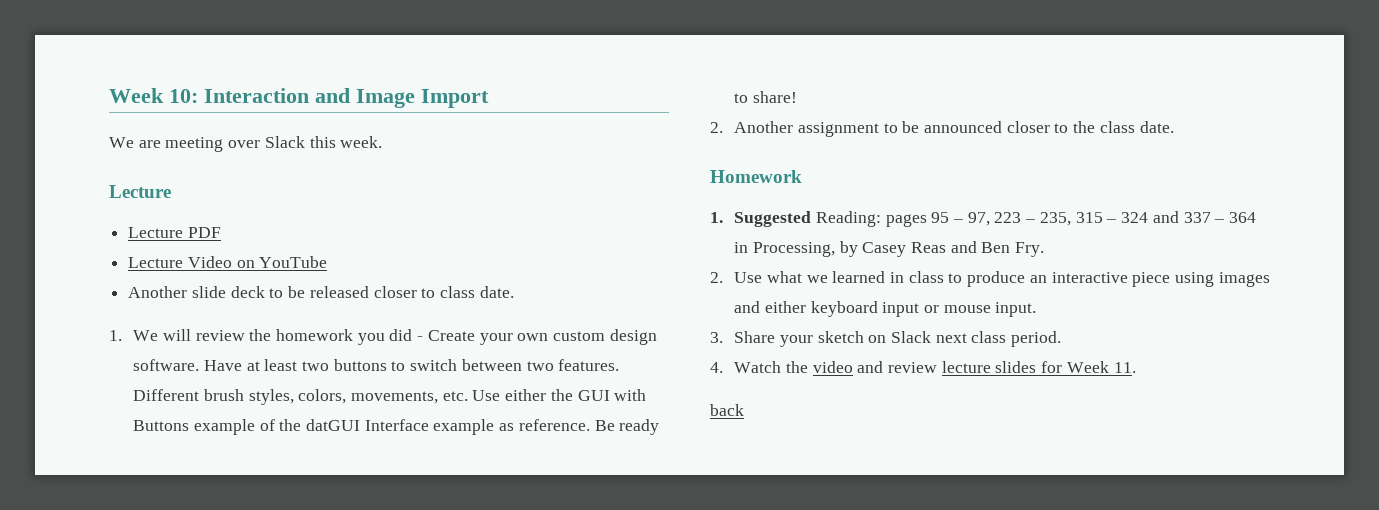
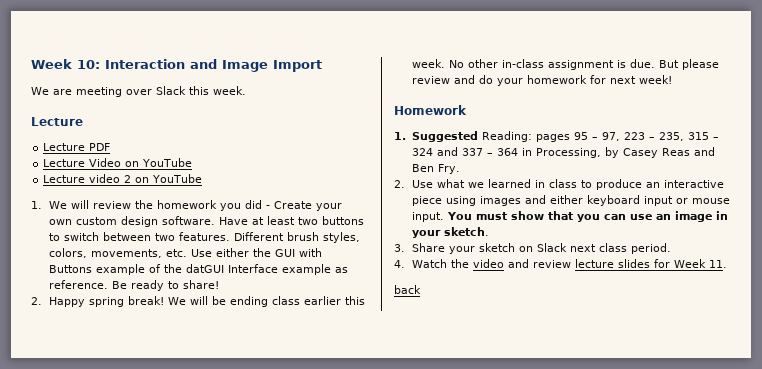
- Another slide deck to be released closer to class date.
+ Lecture video 2 on YouTube
- 2. Another assignment to be announced closer to the class date.
+ 2. Happy spring break! We will be ending class earlier this week. No other in-class assignment is due. But please review and do your homework for next week!
+ You must show that you can use an image in your sketch.

